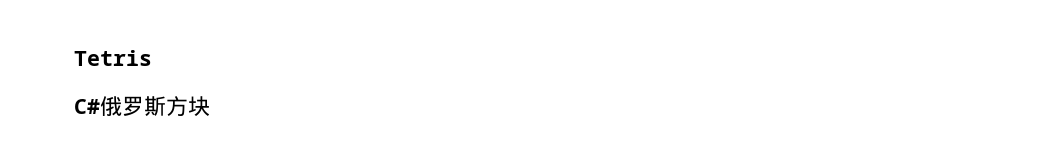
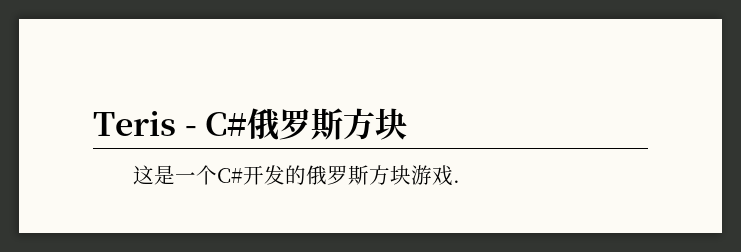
- Tetris
- C#俄罗斯方块
+ Teris - C#俄罗斯方块
+ 这是一个C#开发的俄罗斯方块游戏.

